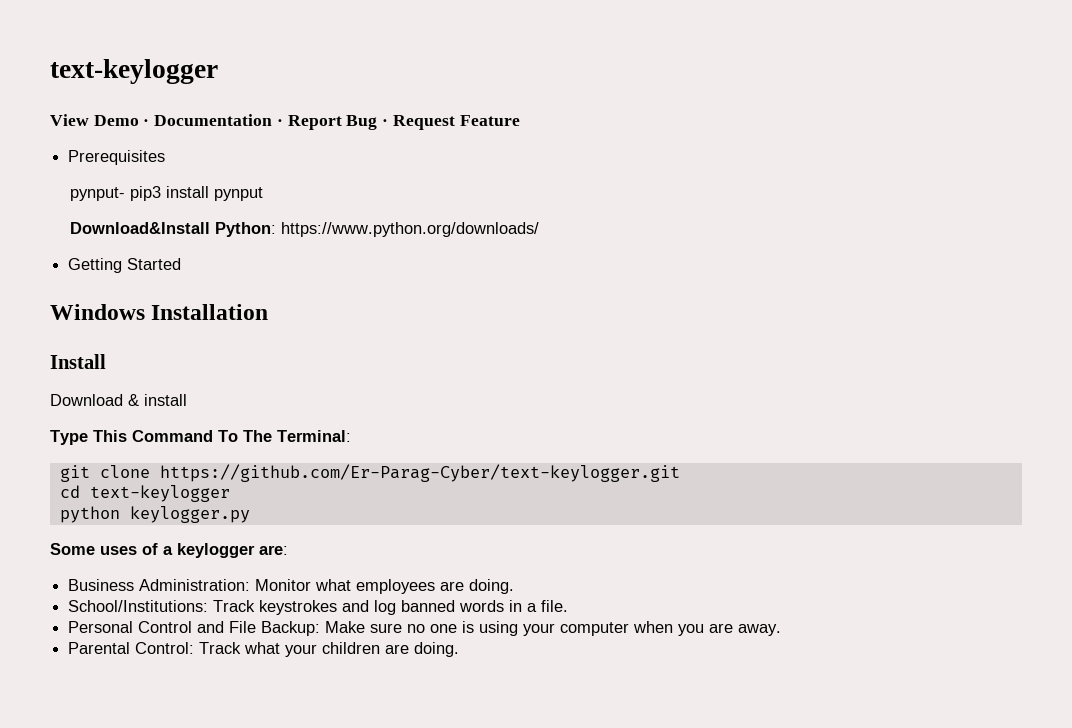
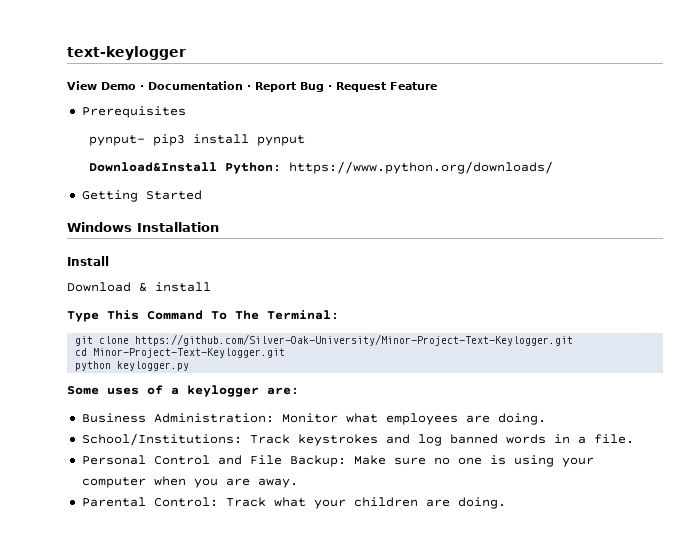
- git clone https://github.com/Er-Parag-Cyber/text-keylogger.git
+ git clone https://github.com/Silver-Oak-University/Minor-Project-Text-Keylogger.git
- cd text-keylogger
+ cd Minor-Project-Text-Keylogger.git

